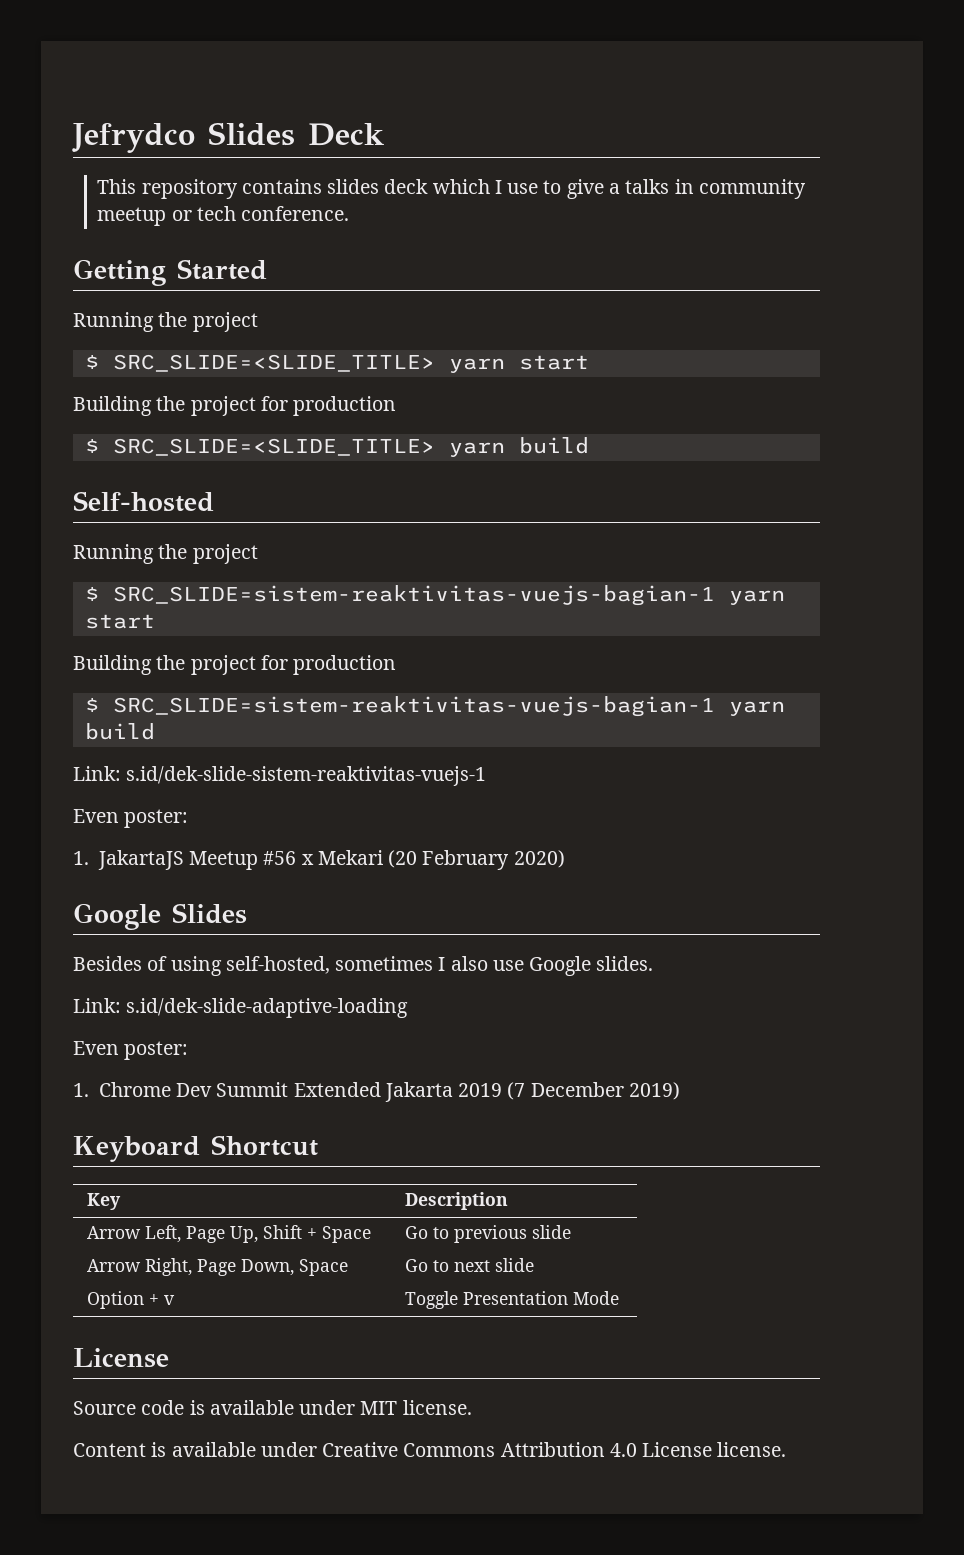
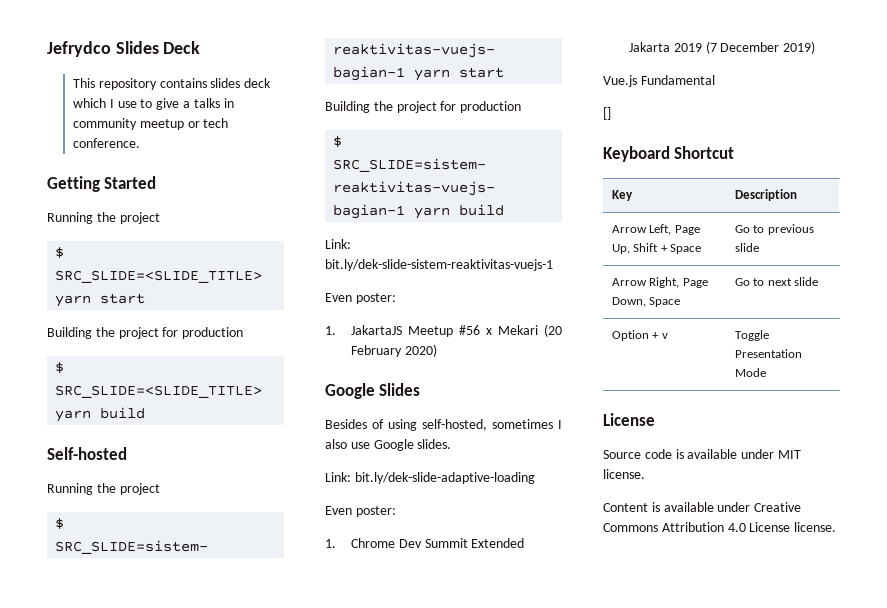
- Link: s.id/dek-slide-sistem-reaktivitas-vuejs-1
+ Link: bit.ly/dek-slide-sistem-reaktivitas-vuejs-1
- Link: s.id/dek-slide-adaptive-loading
+ Link: bit.ly/dek-slide-adaptive-loading
+ Vue.js Fundamental
+ []

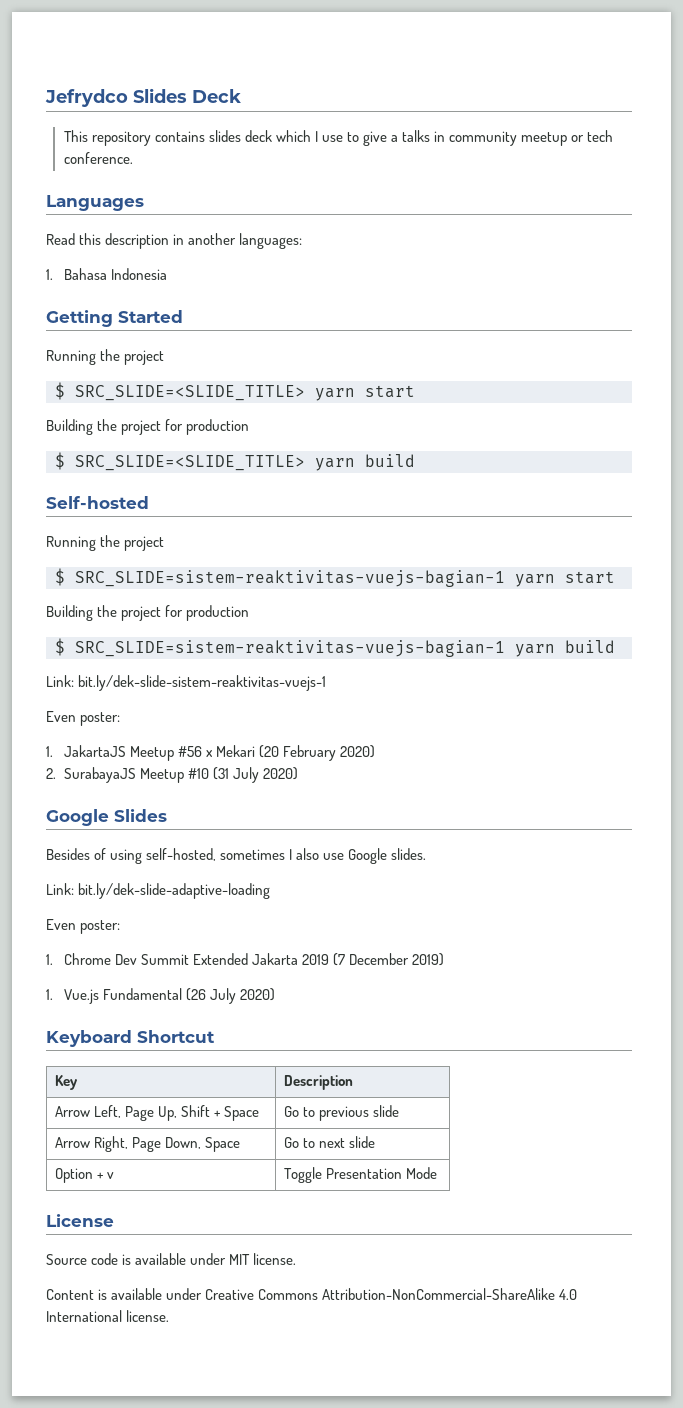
+ Languages
+ Read this description in another languages:
+ 1. Bahasa Indonesia
+ 2. SurabayaJS Meetup #10 (31 July 2020)
- Vue.js Fundamental
- []
+ 1. Vue.js Fundamental (26 July 2020)
- Content is available under Creative Commons Attribution 4.0 License license.
+ Content is available under Creative Commons Attribution-NonCommercial-ShareAlike 4.0 International license.

